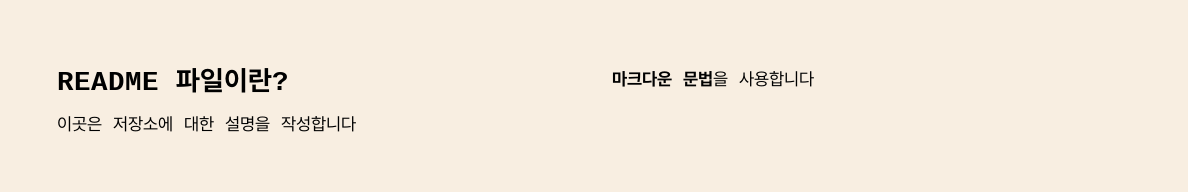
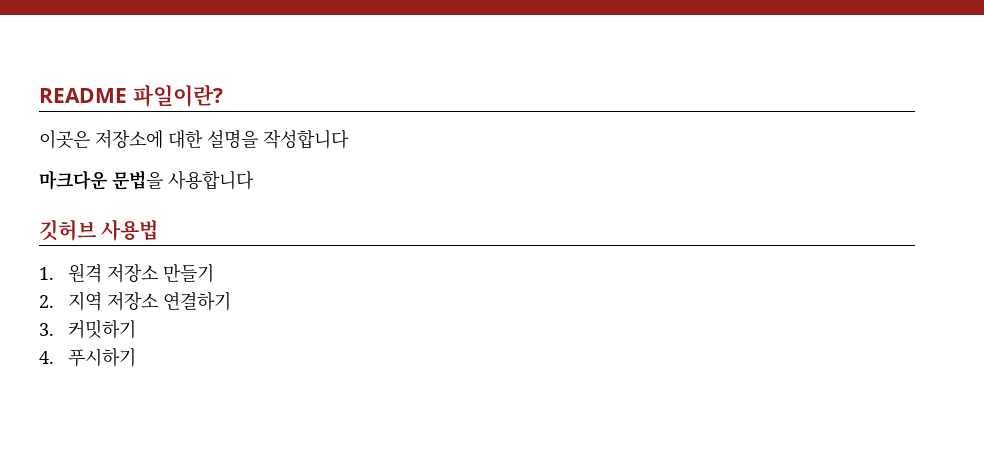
+ 깃허브 사용법
+ 1. 원격 저장소 만들기
+ 2. 지역 저장소 연결하기
+ 3. 커밋하기
+ 4. 푸시하기

